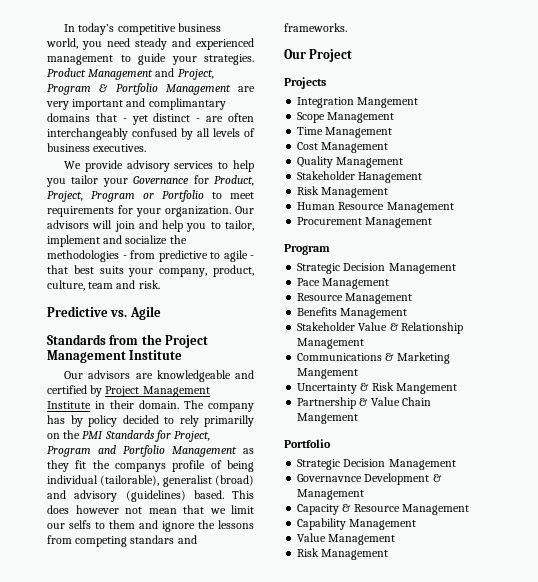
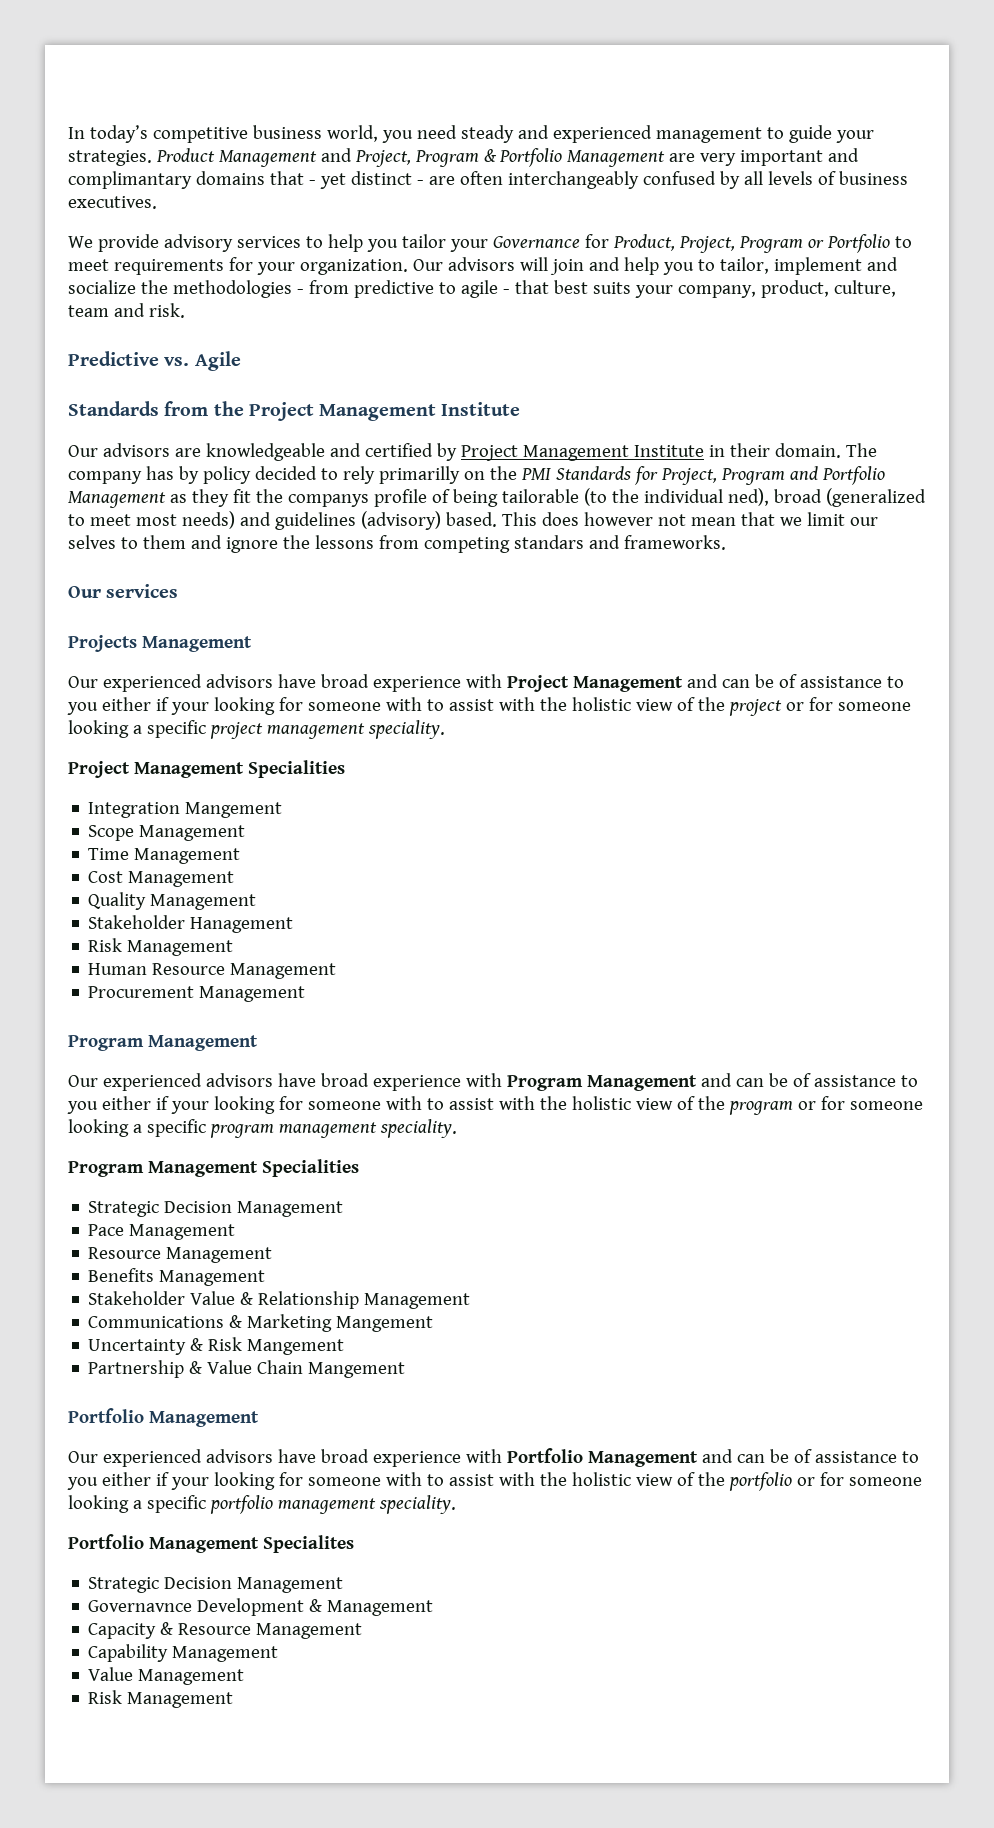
- The company has by policy decided to rely primarilly on the PMI Standards for Project, Program and Portfolio Management as they fit the companys profile of being individual (tailorable), generalist (broad) and advisory (guidelines) based.
+ The company has by policy decided to rely primarilly on the PMI Standards for Project, Program and Portfolio Management as they fit the companys profile of being tailorable (to the individual ned), broad (generalized to meet most needs) and guidelines (advisory) based.
- This does however not mean that we limit our selfs to them and ignore the lessons from competing standars and frameworks.
+ This does however not mean that we limit our selves to them and ignore the lessons from competing standars and frameworks.
- Our Project
+ Our services
- Projects
+ Projects Management
+ Our experienced advisors have broad experience with Project Management and can be of assistance to you either if your looking for someone with to assist with the holistic view of the project or for someone looking a specific project management speciality.
+ Project Management Specialities
  Procurement Management
- Program
+ Program Management
+ Our experienced advisors have broad experience with Program Management and can be of assistance to you either if your looking for someone with to assist with the holistic view of the program or for someone looking a specific program management speciality.
+ Program Management Specialities
  Partnership & Value Chain Mangement
- Portfolio
+ Portfolio Management
+ Our experienced advisors have broad experience with Portfolio Management and can be of assistance to you either if your looking for someone with to assist with the holistic view of the portfolio or for someone looking a specific portfolio management speciality.
+ Portfolio Management Specialites

